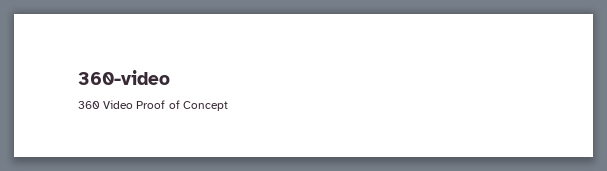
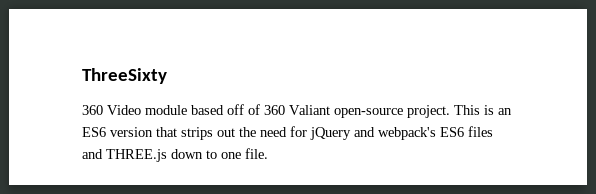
- 360-video
+ ThreeSixty
- 360 Video Proof of Concept
+ 360 Video module based off of 360 Valiant open-source project. This is an ES6 version that strips out the need for jQuery and webpack's ES6 files and THREE.js down to one file.

